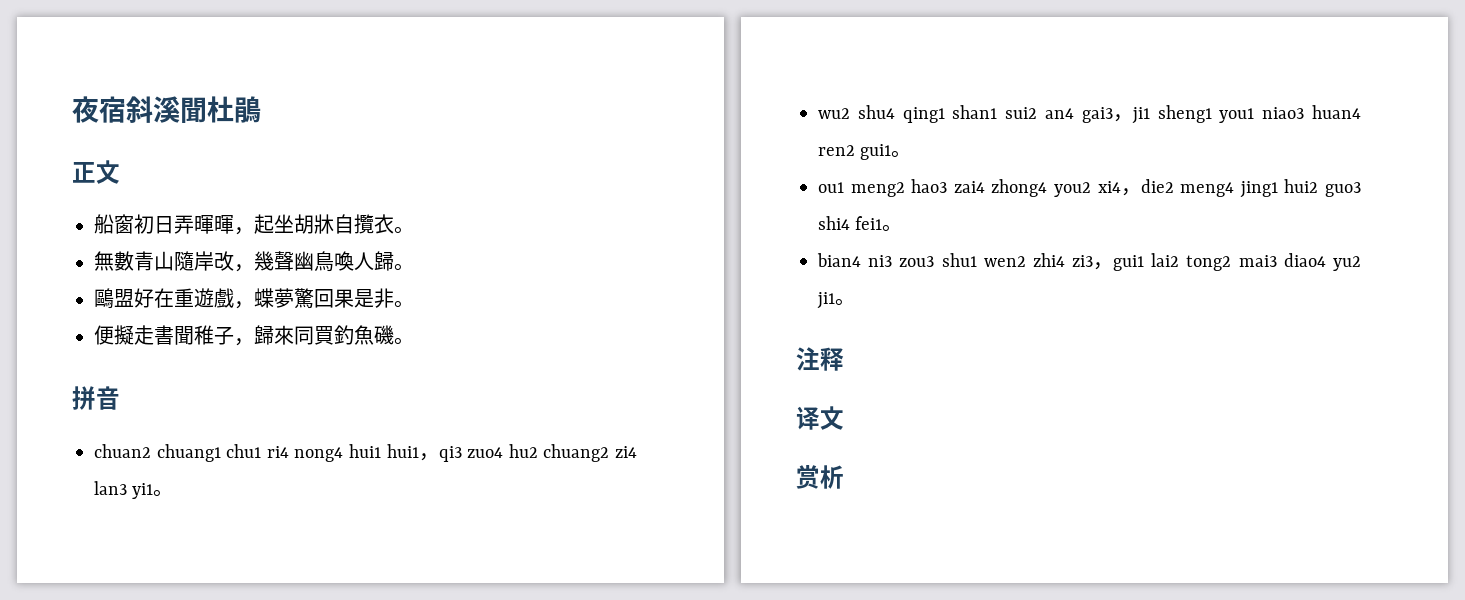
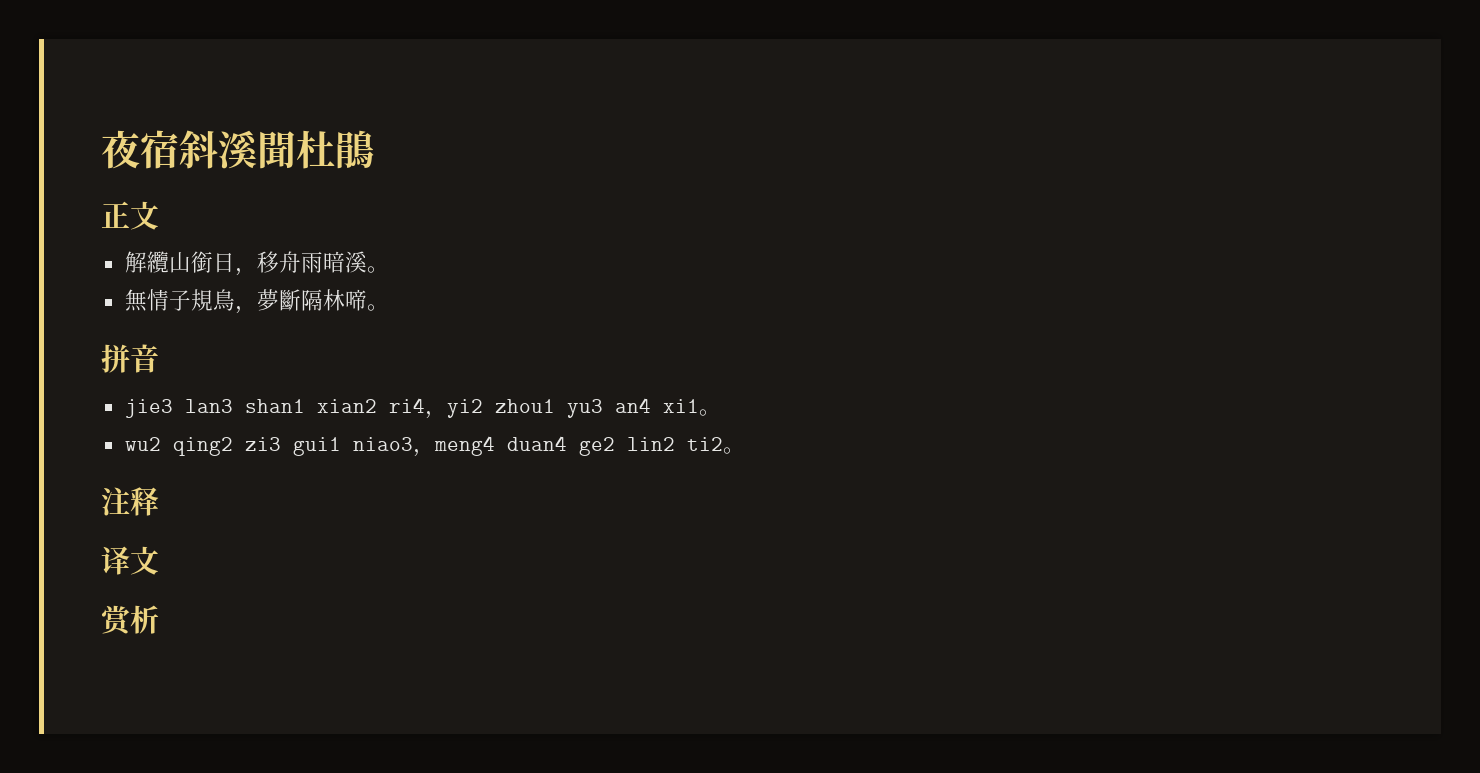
- 船窗初日弄暉暉，起坐胡牀自攬衣。
- 無數青山隨岸改，幾聲幽鳥喚人歸。
- 鷗盟好在重遊戲，蝶夢驚回果是非。
- 便擬走書聞稚子，歸來同買釣魚磯。
+ 解纜山銜日，移舟雨暗溪。
+ 無情子規鳥，夢斷隔林啼。
  拼音
- chuan2 chuang1 chu1 ri4 nong4 hui1 hui1，qi3 zuo4 hu2 chuang2 zi4 lan3 yi1。
- wu2 shu4 qing1 shan1 sui2 an4 gai3，ji1 sheng1 you1 niao3 huan4 ren2 gui1。
- ou1 meng2 hao3 zai4 zhong4 you2 xi4，die2 meng4 jing1 hui2 guo3 shi4 fei1。
- bian4 ni3 zou3 shu1 wen2 zhi4 zi3，gui1 lai2 tong2 mai3 diao4 yu2 ji1。
+ jie3 lan3 shan1 xian2 ri4，yi2 zhou1 yu3 an4 xi1。
+ wu2 qing2 zi3 gui1 niao3，meng4 duan4 ge2 lin2 ti2。

